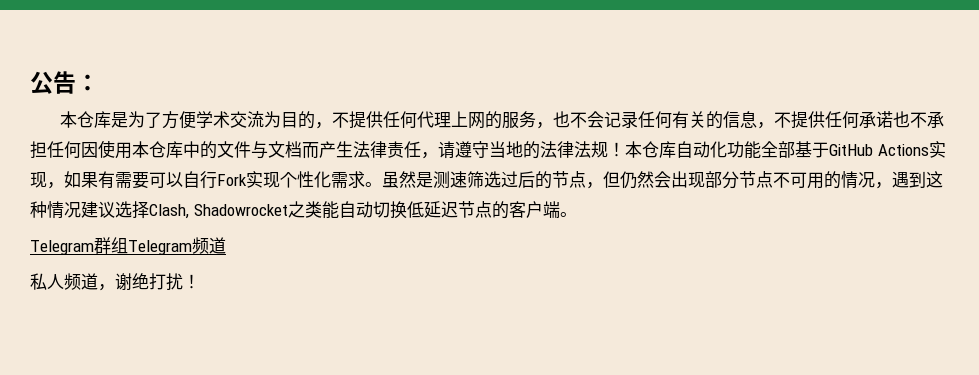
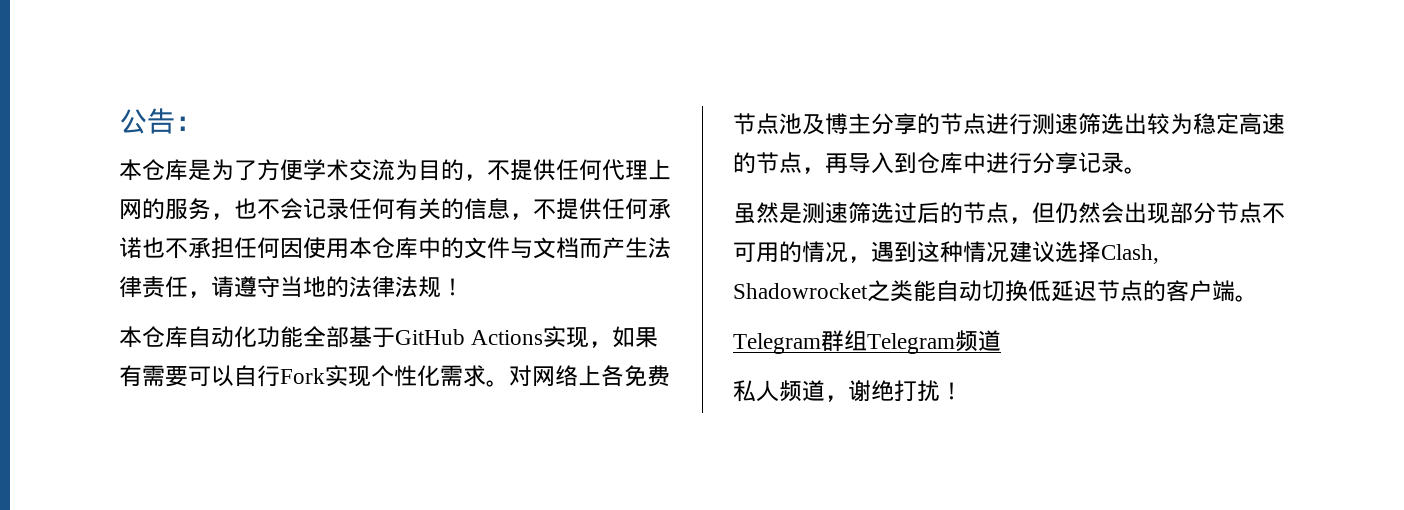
- 本仓库是为了方便学术交流为目的，不提供任何代理上网的服务，也不会记录任何有关的信息，不提供任何承诺也不承担任何因使用本仓库中的文件与文档而产生法律责任，请遵守当地的法律法规！本仓库自动化功能全部基于GitHub Actions实现，如果有需要可以自行Fork实现个性化需求。虽然是测速筛选过后的节点，但仍然会出现部分节点不可用的情况，遇到这种情况建议选择Clash, Shadowrocket之类能自动切换低延迟节点的客户端。
+ 本仓库是为了方便学术交流为目的，不提供任何代理上网的服务，也不会记录任何有关的信息，不提供任何承诺也不承担任何因使用本仓库中的文件与文档而产生法律责任，请遵守当地的法律法规！
+ 本仓库自动化功能全部基于GitHub Actions实现，如果有需要可以自行Fork实现个性化需求。对网络上各免费节点池及博主分享的节点进行测速筛选出较为稳定高速的节点，再导入到仓库中进行分享记录。
+ 虽然是测速筛选过后的节点，但仍然会出现部分节点不可用的情况，遇到这种情况建议选择Clash, Shadowrocket之类能自动切换低延迟节点的客户端。

